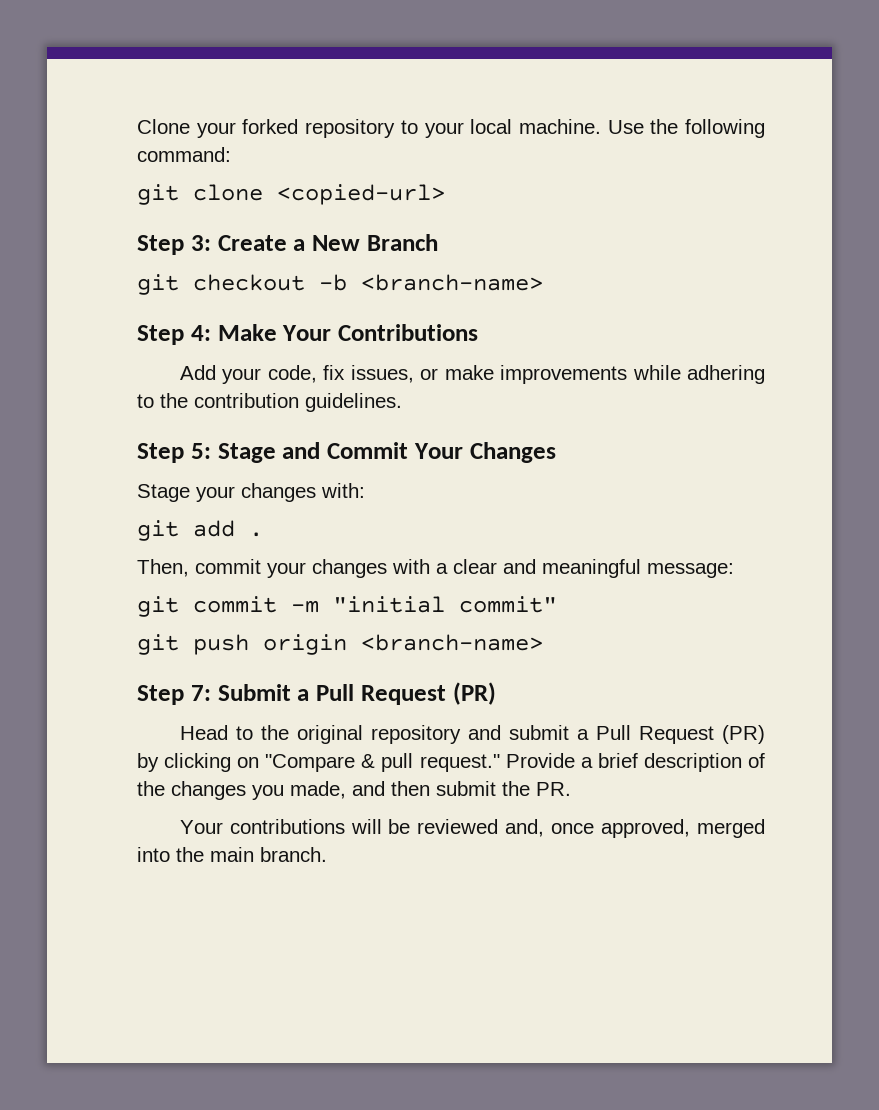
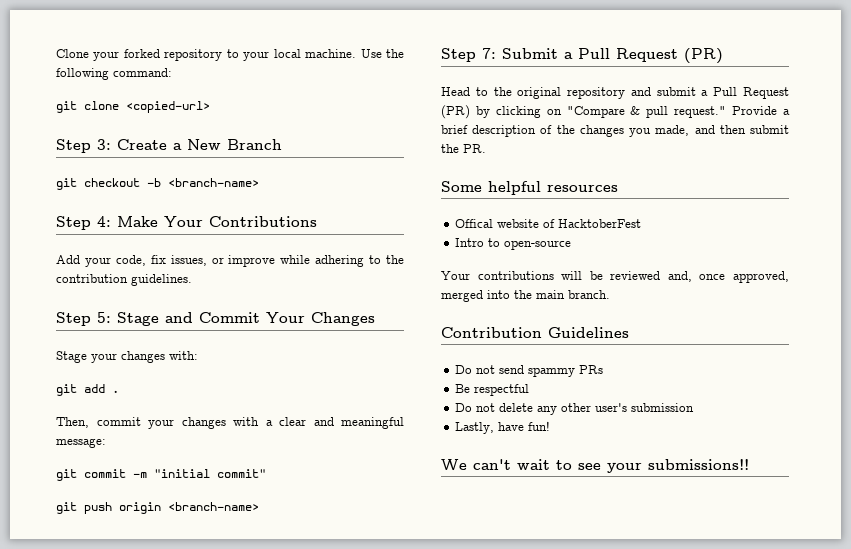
- Add your code, fix issues, or make improvements while adhering to the contribution guidelines.
+ Add your code, fix issues, or improve while adhering to the contribution guidelines.
+ Some helpful resources
+ Offical website of HacktoberFest
+ Intro to open-source
+ Contribution Guidelines
+ Do not send spammy PRs
+ Be respectful
+ Do not delete any other user's submission
+ Lastly, have fun!
+ We can't wait to see your submissions!!

